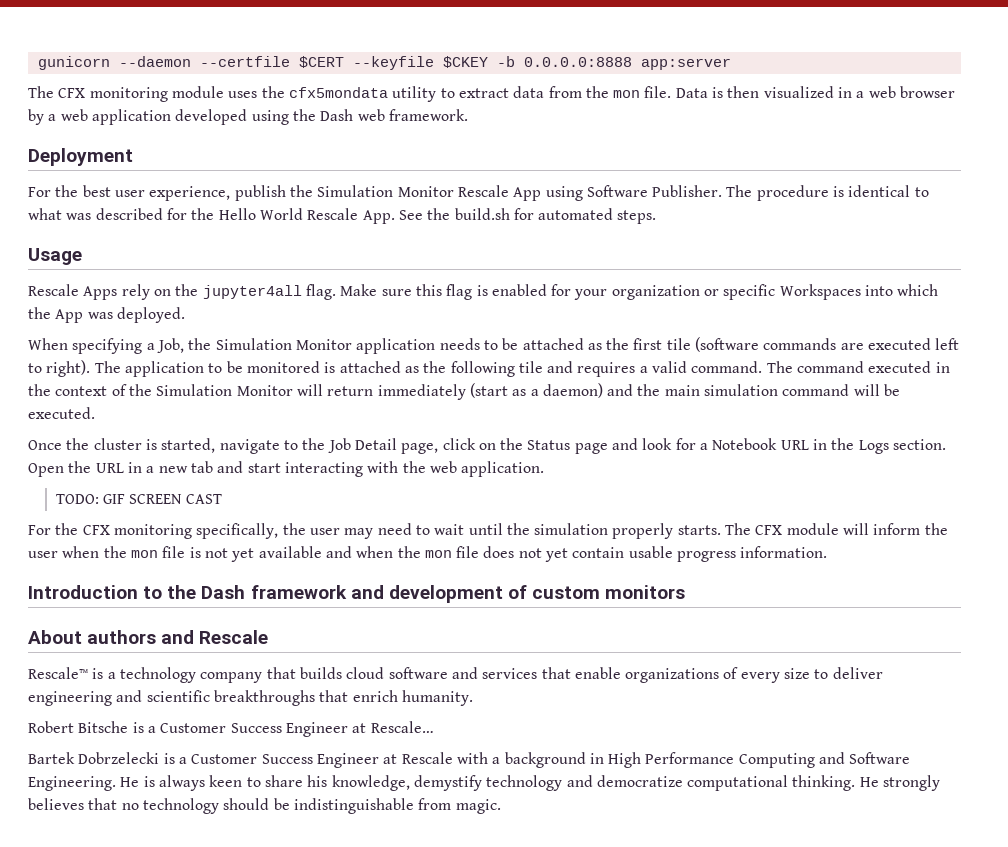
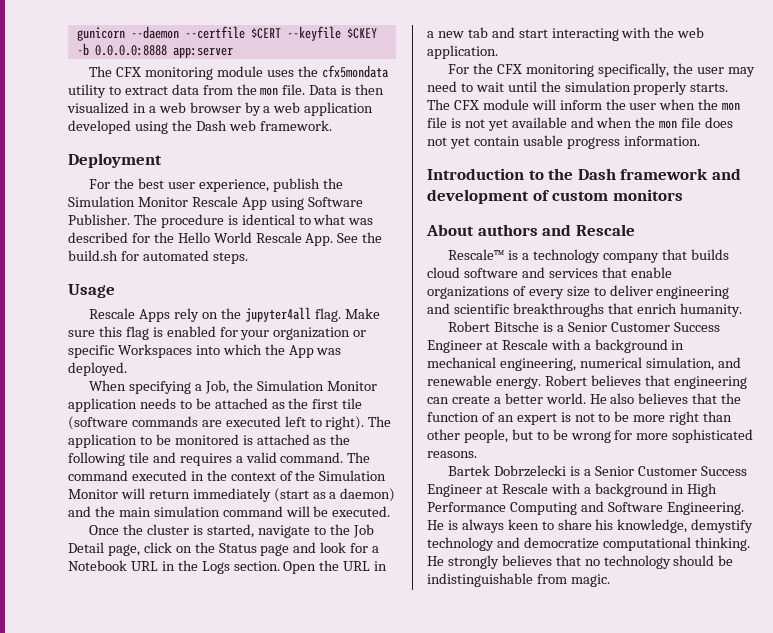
- TODO: GIF SCREEN CAST
- Robert Bitsche is a Customer Success Engineer at Rescale…
+ Robert Bitsche is a Senior Customer Success Engineer at Rescale with a background in mechanical engineering, numerical simulation, and renewable energy. Robert believes that engineering can create a better world. He also believes that the function of an expert is not to be more right than other people, but to be wrong for more sophisticated reasons.
- Bartek Dobrzelecki is a Customer Success Engineer at Rescale with a background in High Performance Computing and Software Engineering.
+ Bartek Dobrzelecki is a Senior Customer Success Engineer at Rescale with a background in High Performance Computing and Software Engineering.

